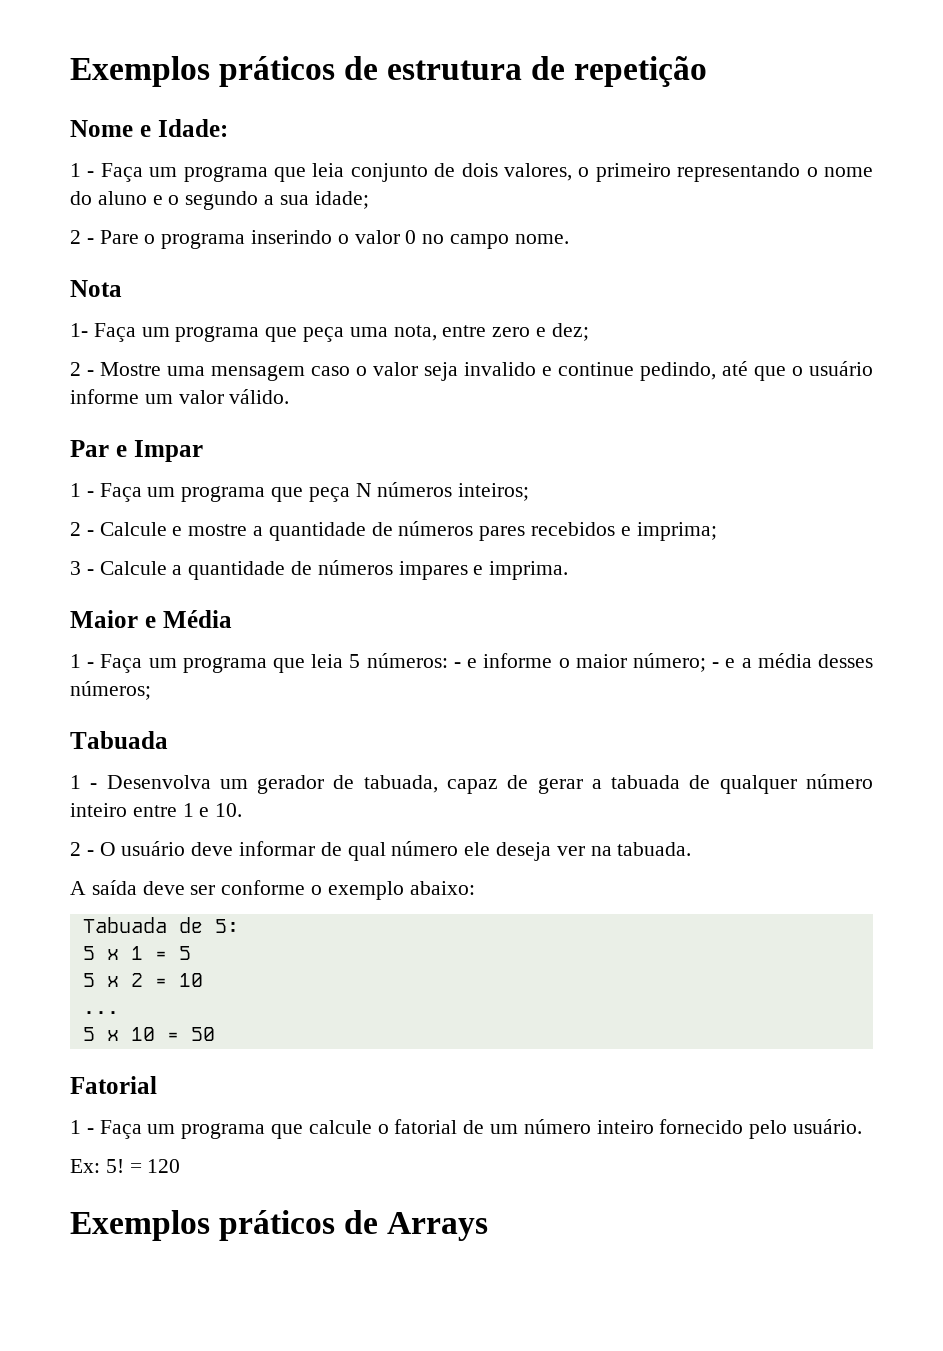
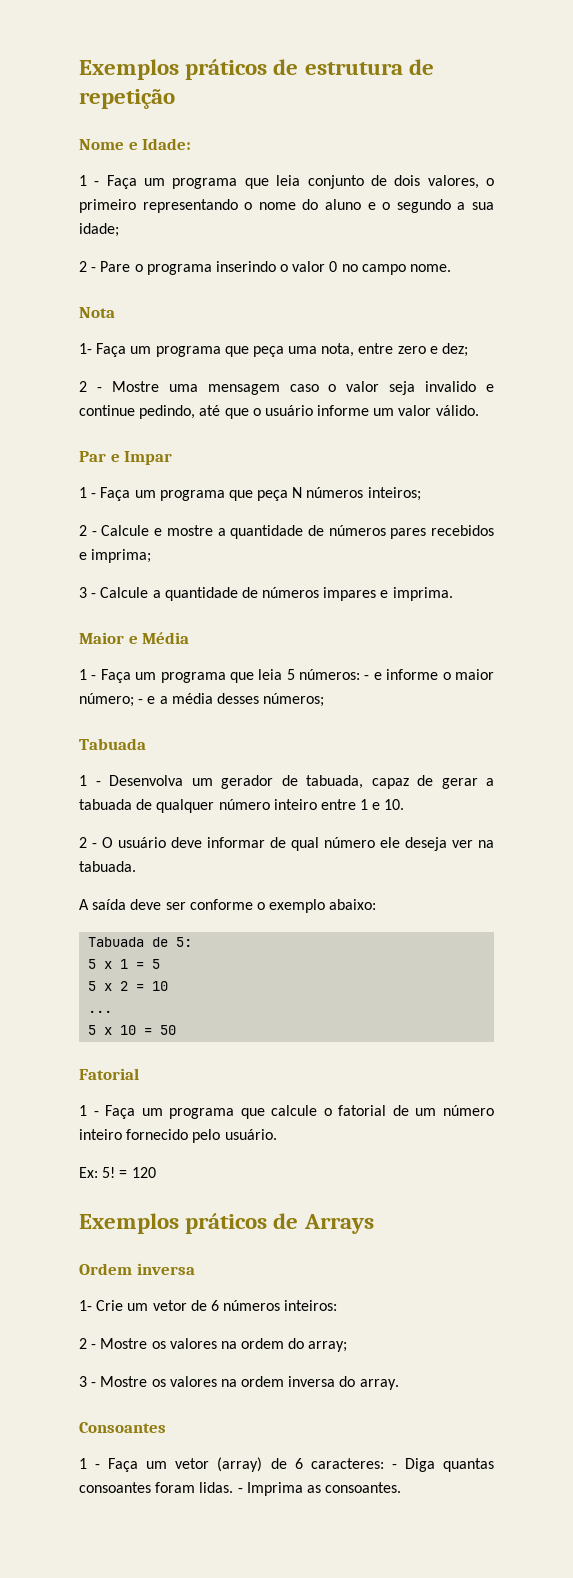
+ Ordem inversa
+ 1- Crie um vetor de 6 números inteiros:
+ 2 - Mostre os valores na ordem do array;
+ 3 - Mostre os valores na ordem inversa do array.
+ Consoantes
+ 1 - Faça um vetor (array) de 6 caracteres: - Diga quantas consoantes foram lidas. - Imprima as consoantes.

